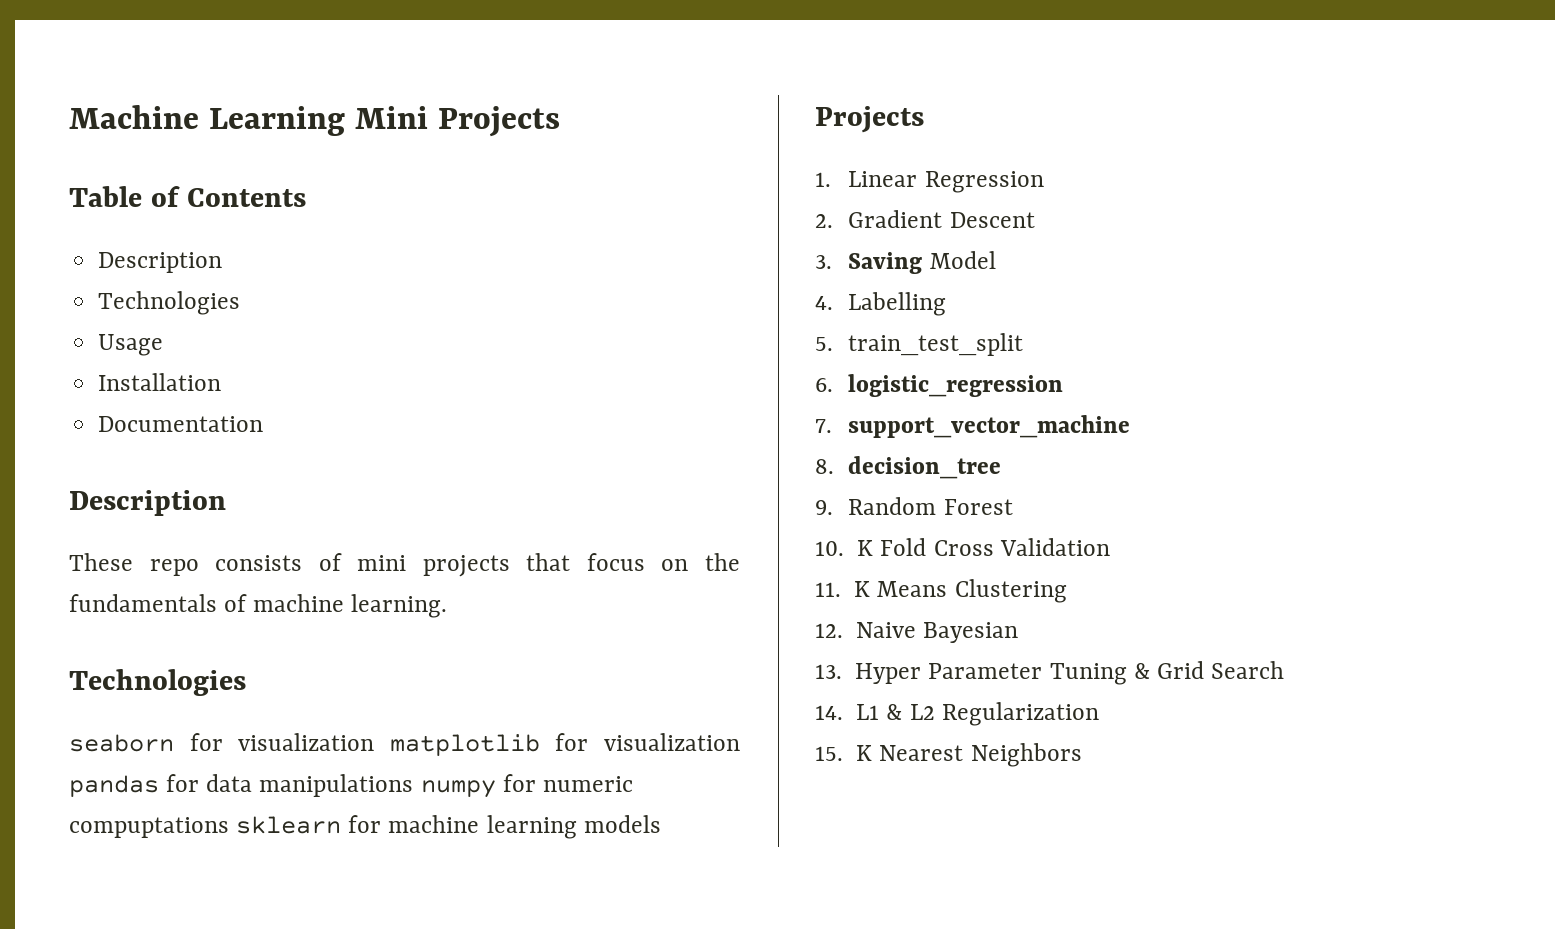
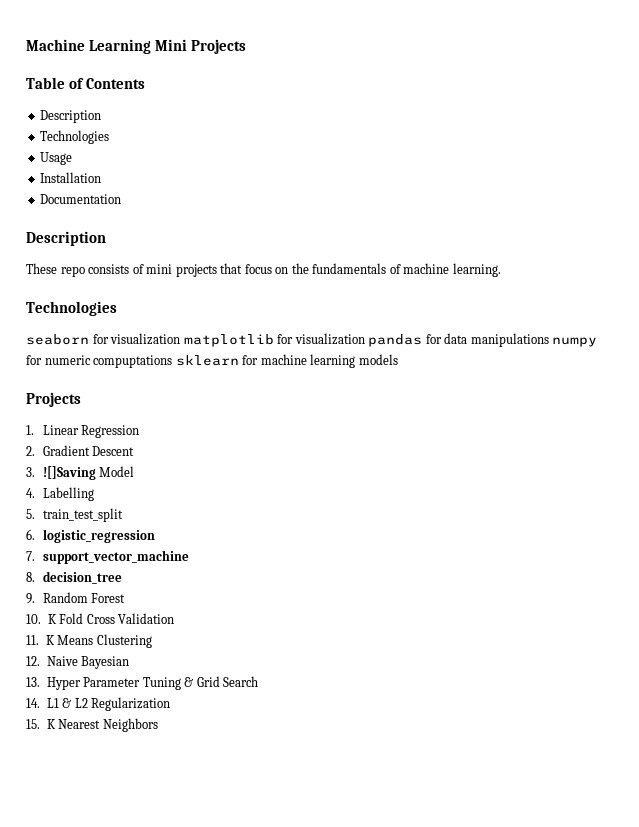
- 3. Saving Model
+ 3. ![]Saving Model

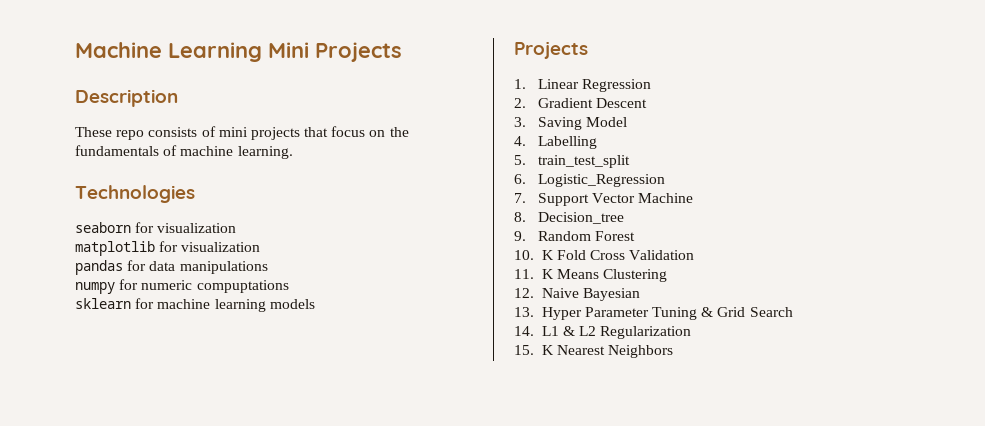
- Table of Contents
- Description
- Technologies
- Usage
- Installation
- Documentation
- seaborn for visualization matplotlib for visualization pandas for data manipulations numpy for numeric compuptations sklearn for machine learning models
+ seaborn for visualization
+ matplotlib for visualization
+ pandas for data manipulations
+ numpy for numeric compuptations
+ sklearn for machine learning models
- 3. ![]Saving Model
+ 3. Saving Model
- 6. logistic_regression
+ 6. Logistic_Regression
- 7. support_vector_machine
+ 7. Support Vector Machine
- 8. decision_tree
+ 8. Decision_tree

